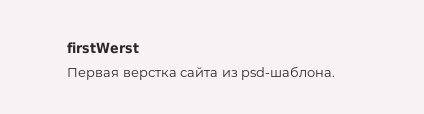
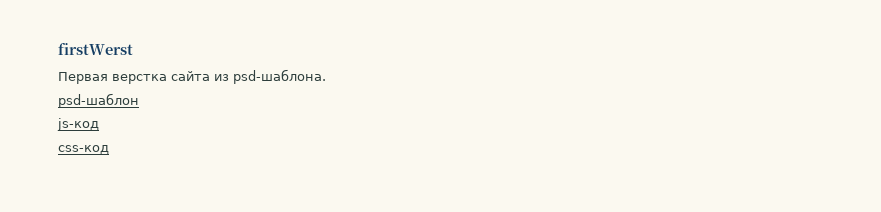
+ psd-шаблон
+ js-код
+ css-код

